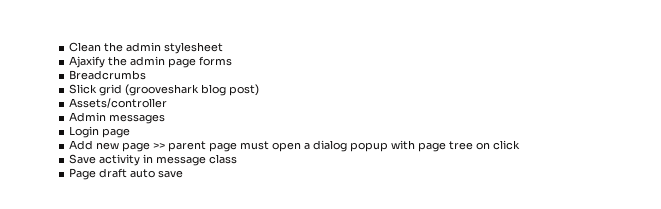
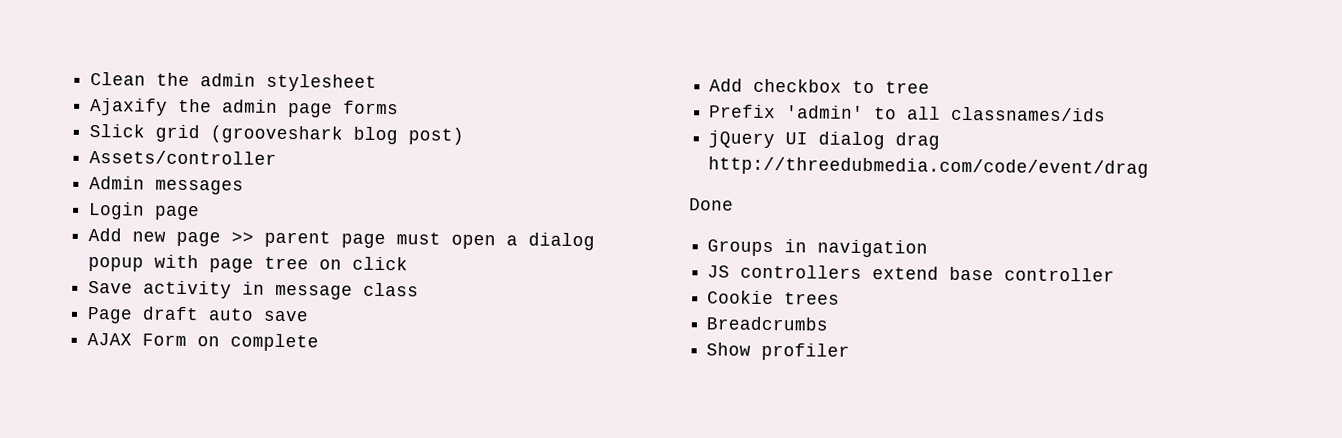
- Breadcrumbs
+ AJAX Form on complete
+ Add checkbox to tree
+ Prefix 'admin' to all classnames/ids
+ jQuery UI dialog drag http://threedubmedia.com/code/event/drag
+ Done
+ Groups in navigation
+ JS controllers extend base controller
+ Cookie trees
+ Breadcrumbs
+ Show profiler

